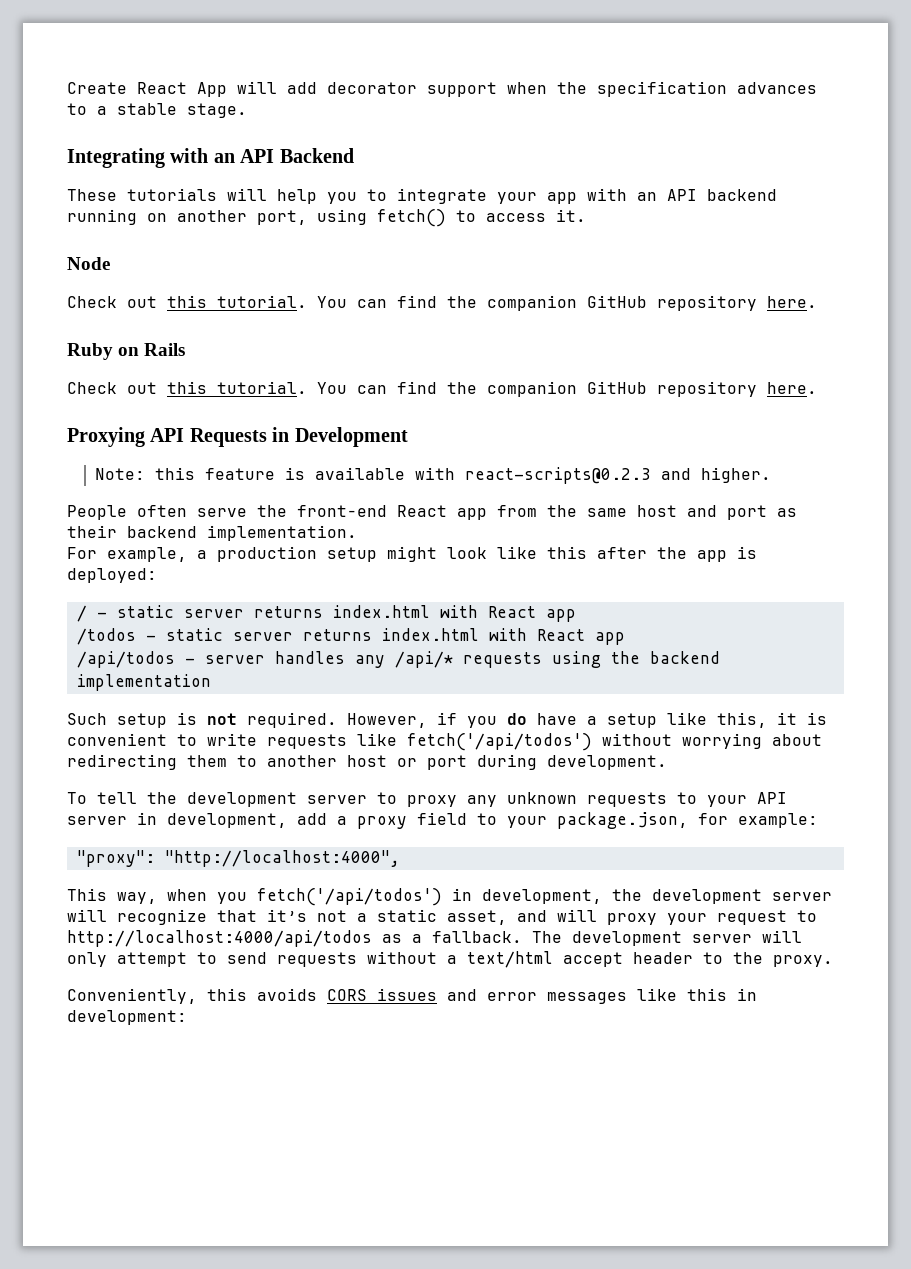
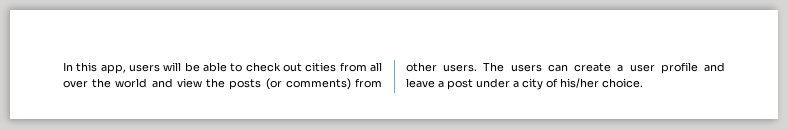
- Create React App will add decorator support when the specification advances to a stable stage.
- Integrating with an API Backend
- These tutorials will help you to integrate your app with an API backend running on another port, using fetch() to access it.
- Node
- Check out this tutorial. You can find the companion GitHub repository here.
- Ruby on Rails
- Check out this tutorial. You can find the companion GitHub repository here.
- Proxying API Requests in Development
- Note: this feature is available with react-scripts@0.2.3 and higher.
- People often serve the front-end React app from the same host and port as their backend implementation.
- For example, a production setup might look like this after the app is deployed:
- / - static server returns index.html with React app
- /todos - static server returns index.html with React app
- /api/todos - server handles any /api/* requests using the backend implementation
- Such setup is not required. However, if you do have a setup like this, it is convenient to write requests like fetch('/api/todos') without worrying about redirecting them to another host or port during development.
- To tell the development server to proxy any unknown requests to your API server in development, add a proxy field to your package.json, for example:
- "proxy": "http://localhost:4000",
- This way, when you fetch('/api/todos') in development, the development server will recognize that it’s not a static asset, and will proxy your request to http://localhost:4000/api/todos as a fallback. The development server will only attempt to send requests without a text/html accept header to the proxy.
- Conveniently, this avoids CORS issues and error messages like this in development:
+ In this app, users will be able to check out cities from all over the world and view the posts (or comments) from other users. The users can create a user profile and leave a post under a city of his/her choice.

